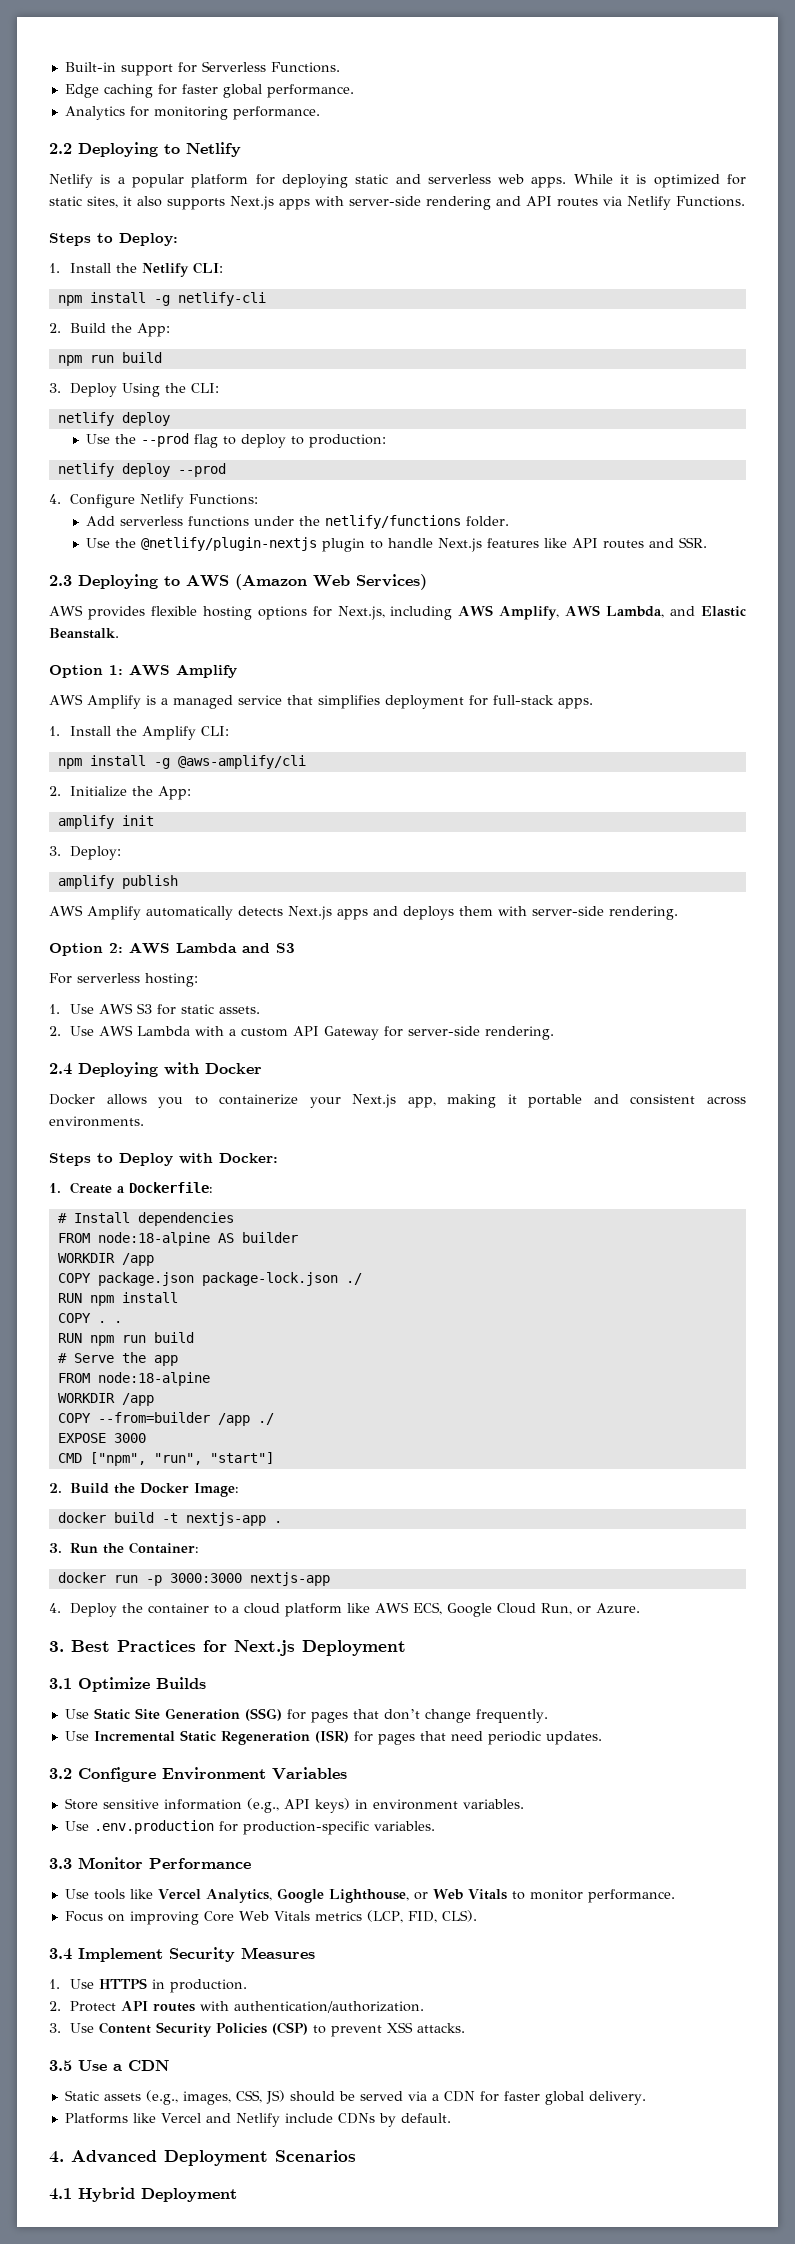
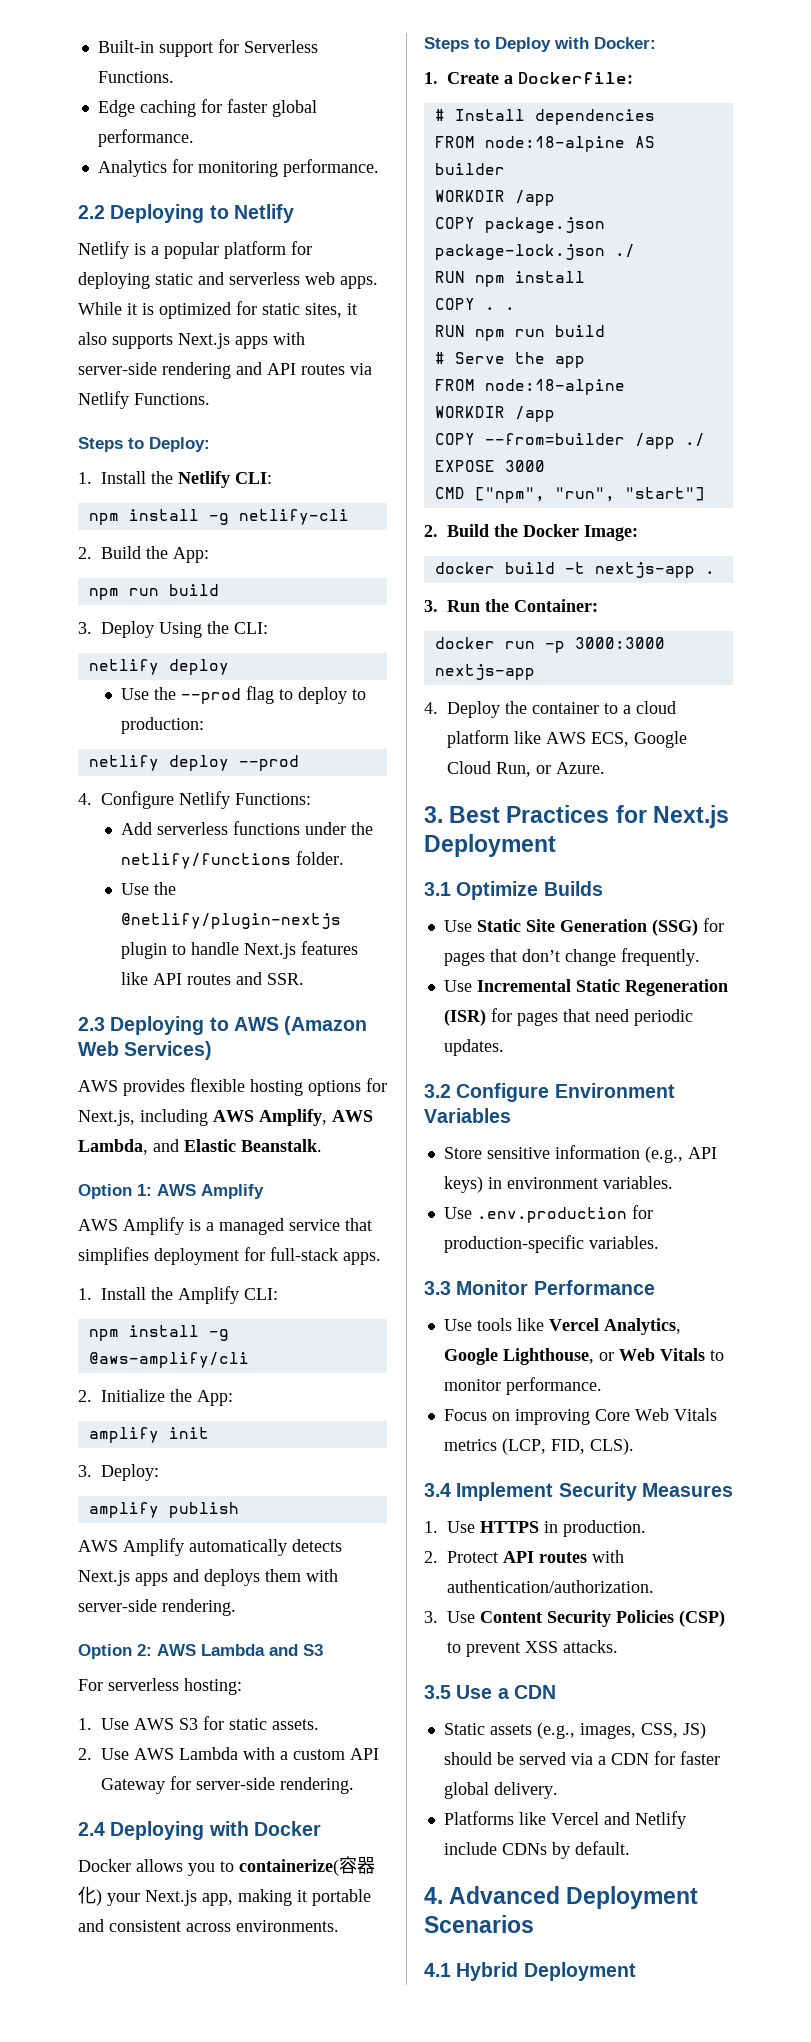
- Docker allows you to containerize your Next.js app, making it portable and consistent across environments.
+ Docker allows you to containerize(容器化) your Next.js app, making it portable and consistent across environments.

